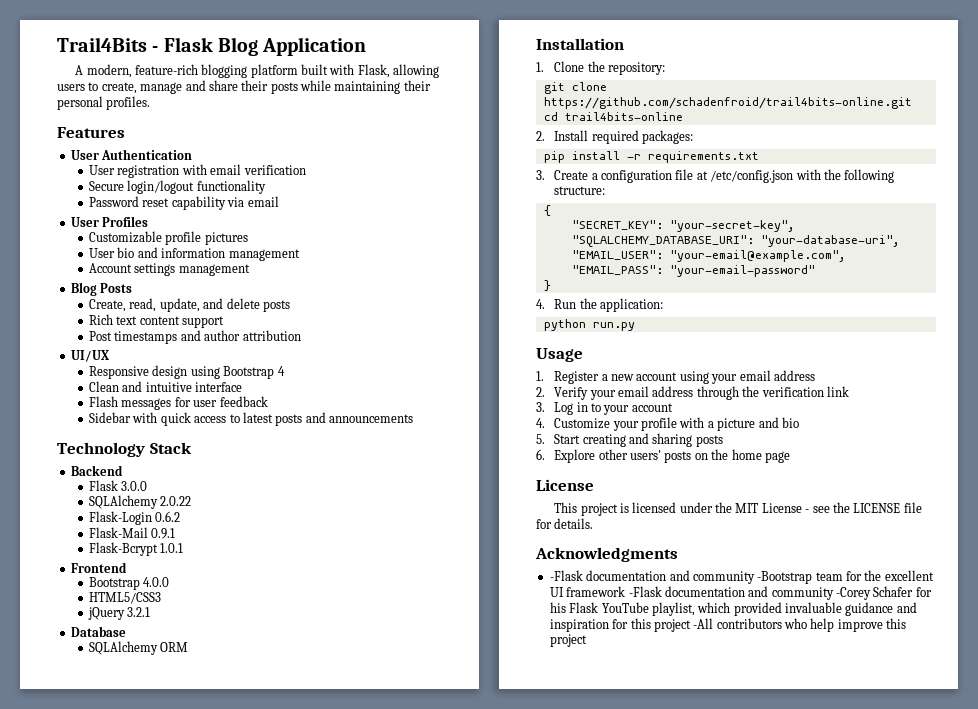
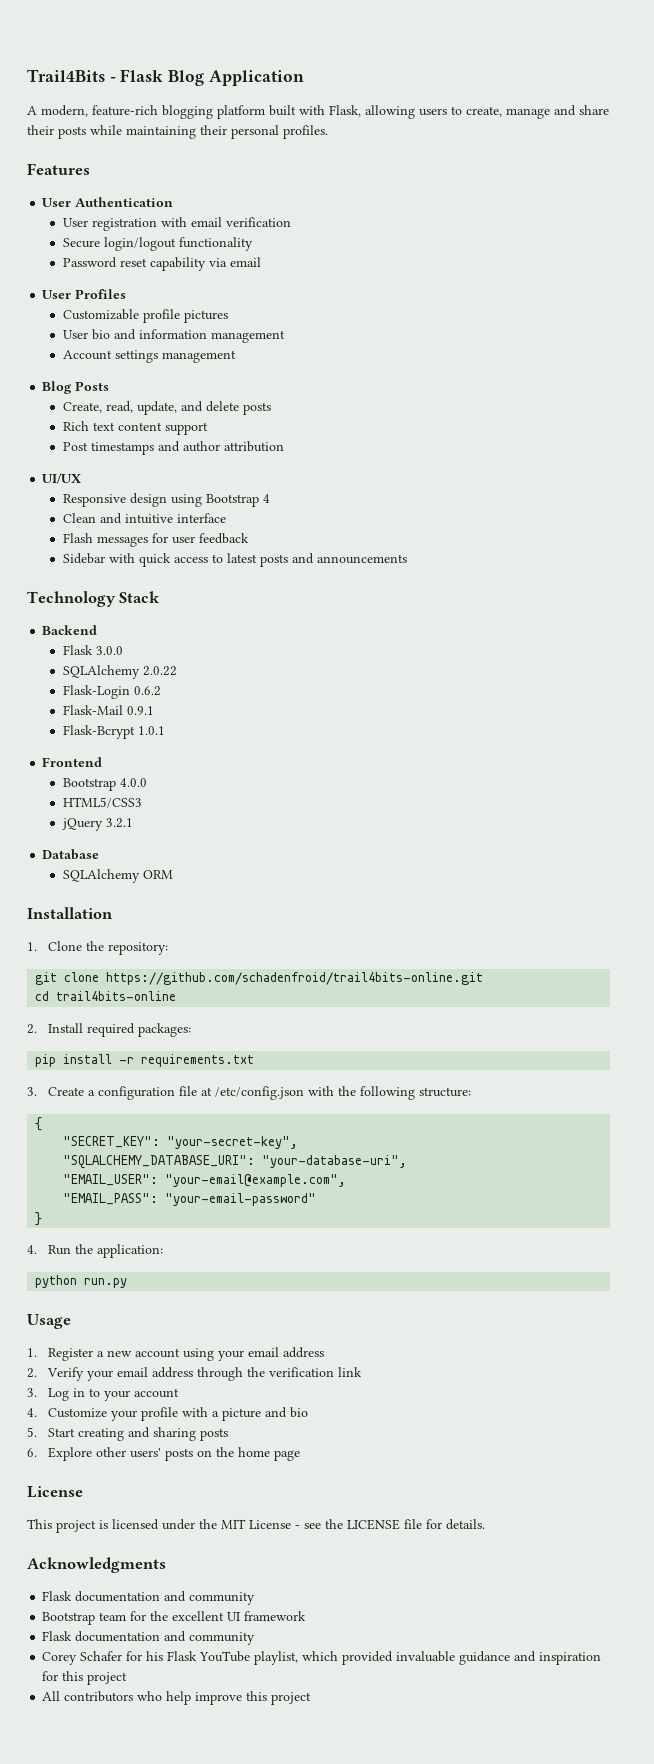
  Acknowledgments
- -Flask documentation and community -Bootstrap team for the excellent UI framework -Flask documentation and community -Corey Schafer for his Flask YouTube playlist, which provided invaluable guidance and inspiration for this project -All contributors who help improve this project
+ Flask documentation and community
+ Bootstrap team for the excellent UI framework
+ Flask documentation and community
+ Corey Schafer for his Flask YouTube playlist, which provided invaluable guidance and inspiration for this project
+ All contributors who help improve this project

